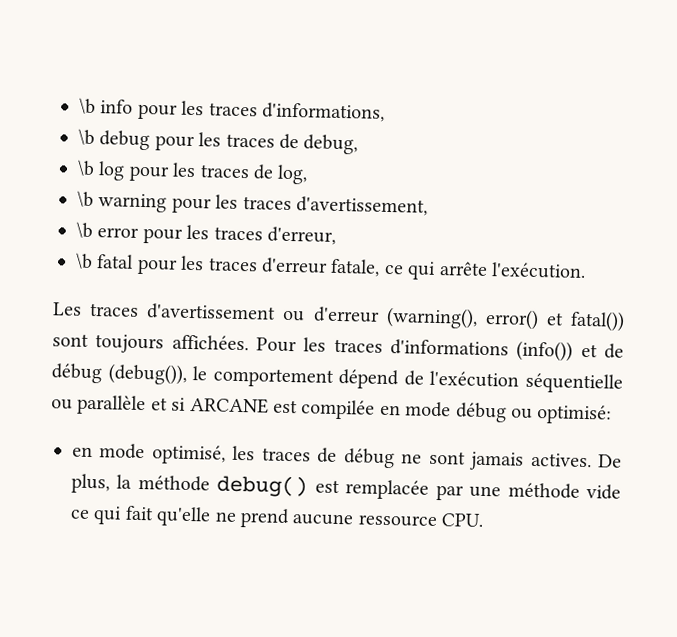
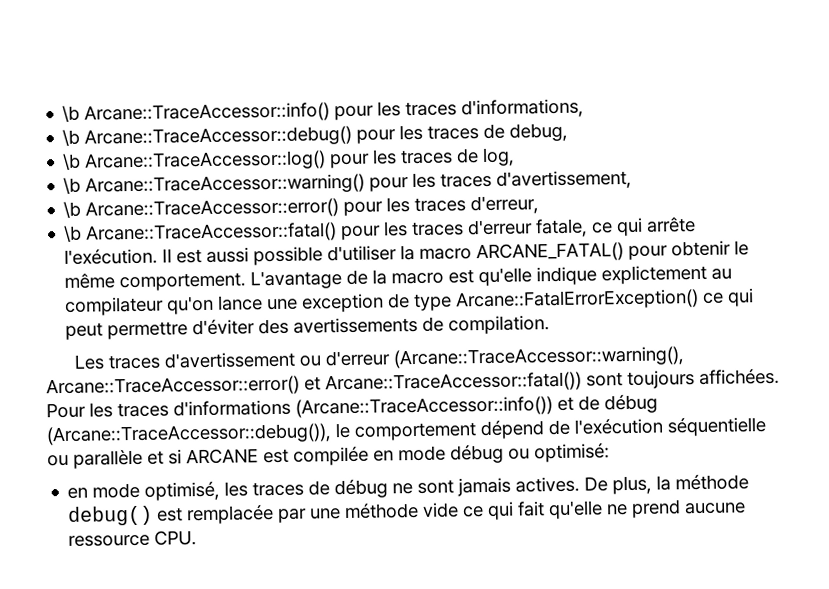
- \b info pour les traces d'informations,
+ \b Arcane::TraceAccessor::info() pour les traces d'informations,
- \b debug pour les traces de debug,
+ \b Arcane::TraceAccessor::debug() pour les traces de debug,
- \b log pour les traces de log,
+ \b Arcane::TraceAccessor::log() pour les traces de log,
- \b warning pour les traces d'avertissement,
+ \b Arcane::TraceAccessor::warning() pour les traces d'avertissement,
- \b error pour les traces d'erreur,
+ \b Arcane::TraceAccessor::error() pour les traces d'erreur,
- \b fatal pour les traces d'erreur fatale, ce qui arrête l'exécution.
+ \b Arcane::TraceAccessor::fatal() pour les traces d'erreur fatale, ce qui arrête l'exécution. Il est aussi possible d'utiliser la macro ARCANE_FATAL() pour obtenir le même comportement. L'avantage de la macro est qu'elle indique explictement au compilateur qu'on lance une exception de type Arcane::FatalErrorException() ce qui peut permettre d'éviter des avertissements de compilation.
- Les traces d'avertissement ou d'erreur (warning(), error() et fatal()) sont toujours affichées.
+ Les traces d'avertissement ou d'erreur (Arcane::TraceAccessor::warning(), Arcane::TraceAccessor::error() et Arcane::TraceAccessor::fatal()) sont toujours affichées.
- Pour les traces d'informations (info()) et de débug (debug()), le comportement dépend de l'exécution séquentielle ou parallèle et si ARCANE est compilée en mode débug ou optimisé:
+ Pour les traces d'informations (Arcane::TraceAccessor::info()) et de débug (Arcane::TraceAccessor::debug()), le comportement dépend de l'exécution séquentielle ou parallèle et si ARCANE est compilée en mode débug ou optimisé:

